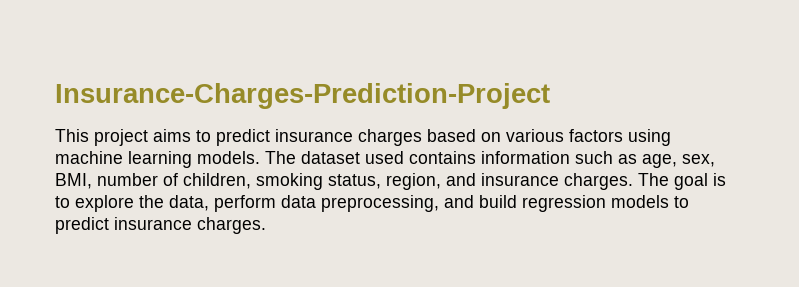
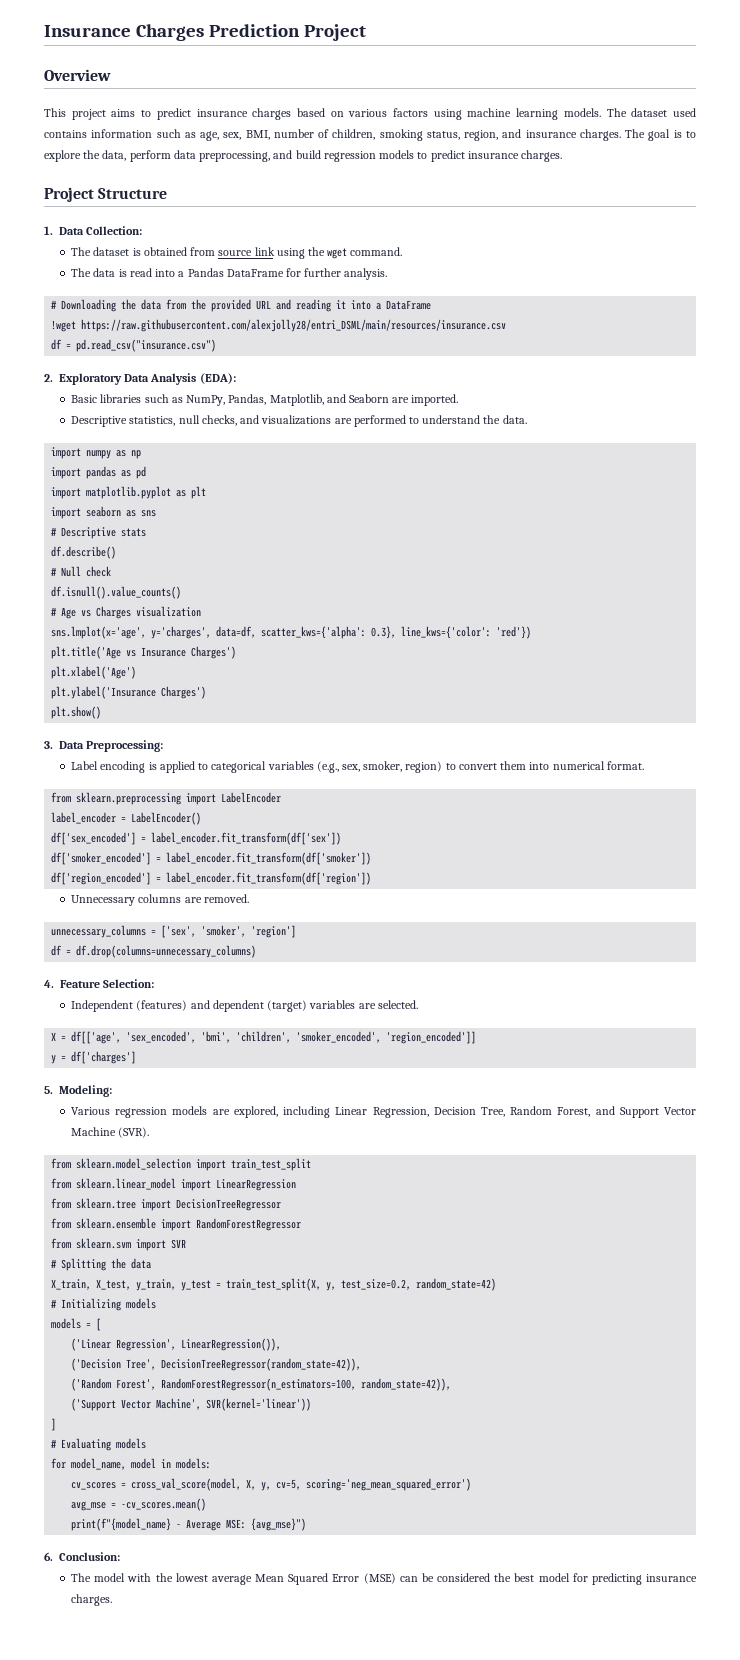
- Insurance-Charges-Prediction-Project
+ Insurance Charges Prediction Project
+ Overview
+ Project Structure
+ 1. Data Collection:
+ The dataset is obtained from source link using the wget command.
+ The data is read into a Pandas DataFrame for further analysis.
+ # Downloading the data from the provided URL and reading it into a DataFrame
+ !wget https://raw.githubusercontent.com/alexjolly28/entri_DSML/main/resources/insurance.csv
+ df = pd.read_csv("insurance.csv")
+ 2. Exploratory Data Analysis (EDA):
+ Basic libraries such as NumPy, Pandas, Matplotlib, and Seaborn are imported.
+ Descriptive statistics, null checks, and visualizations are performed to understand the data.
+ import numpy as np
+ import pandas as pd
+ import matplotlib.pyplot as plt
+ import seaborn as sns
+ # Descriptive stats
+ df.describe()
+ # Null check
+ df.isnull().value_counts()
+ # Age vs Charges visualization
+ sns.lmplot(x='age', y='charges', data=df, scatter_kws={'alpha': 0.3}, line_kws={'color': 'red'})
+ plt.title('Age vs Insurance Charges')
+ plt.xlabel('Age')
+ plt.ylabel('Insurance Charges')
+ plt.show()
+ 3. Data Preprocessing:
+ Label encoding is applied to categorical variables (e.g., sex, smoker, region) to convert them into numerical format.
+ from sklearn.preprocessing import LabelEncoder
+ label_encoder = LabelEncoder()
+ df['sex_encoded'] = label_encoder.fit_transform(df['sex'])
+ df['smoker_encoded'] = label_encoder.fit_transform(df['smoker'])
+ df['region_encoded'] = label_encoder.fit_transform(df['region'])
+ Unnecessary columns are removed.
+ unnecessary_columns = ['sex', 'smoker', 'region']
+ df = df.drop(columns=unnecessary_columns)
+ 4. Feature Selection:
+ Independent (features) and dependent (target) variables are selected.
+ X = df[['age', 'sex_encoded', 'bmi', 'children', 'smoker_encoded', 'region_encoded']]
+ y = df['charges']
+ 5. Modeling:
+ Various regression models are explored, including Linear Regression, Decision Tree, Random Forest, and Support Vector Machine (SVR).
+ from sklearn.model_selection import train_test_split
+ from sklearn.linear_model import LinearRegression
+ from sklearn.tree import DecisionTreeRegressor
+ from sklearn.ensemble import RandomForestRegressor
+ from sklearn.svm import SVR
+ # Splitting the data
+ X_train, X_test, y_train, y_test = train_test_split(X, y, test_size=0.2, random_state=42)
+ # Initializing models
+ models = [
+ ('Linear Regression', LinearRegression()),
+ ('Decision Tree', DecisionTreeRegressor(random_state=42)),
+ ('Random Forest', RandomForestRegressor(n_estimators=100, random_state=42)),
+ ('Support Vector Machine', SVR(kernel='linear'))
+ ]
+ # Evaluating models
+ for model_name, model in models:
+ cv_scores = cross_val_score(model, X, y, cv=5, scoring='neg_mean_squared_error')
+ avg_mse = -cv_scores.mean()
+ print(f"{model_name} - Average MSE: {avg_mse}")
+ 6. Conclusion:
+ The model with the lowest average Mean Squared Error (MSE) can be considered the best model for predicting insurance charges.

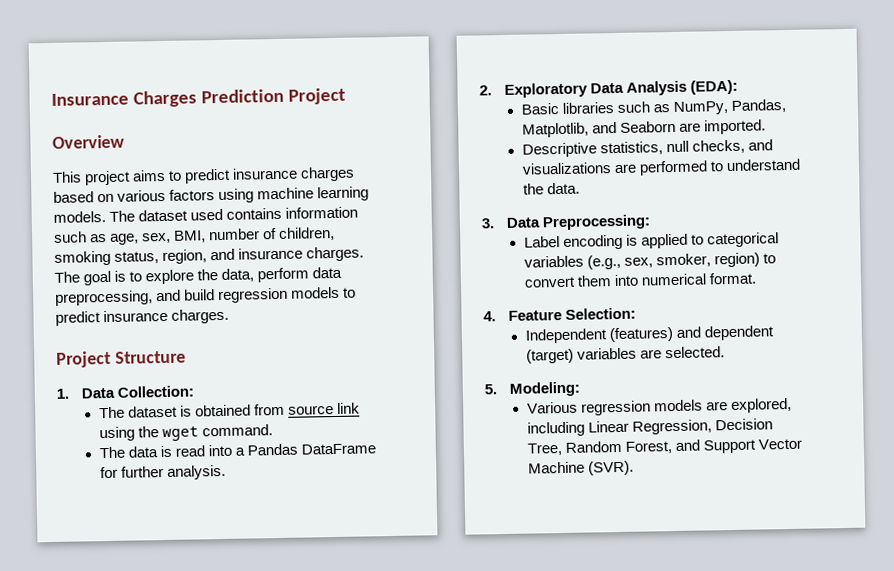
- # Downloading the data from the provided URL and reading it into a DataFrame
- !wget https://raw.githubusercontent.com/alexjolly28/entri_DSML/main/resources/insurance.csv
- df = pd.read_csv("insurance.csv")
- import numpy as np
- import pandas as pd
- import matplotlib.pyplot as plt
- import seaborn as sns
- # Descriptive stats
- df.describe()
- # Null check
- df.isnull().value_counts()
- # Age vs Charges visualization
- sns.lmplot(x='age', y='charges', data=df, scatter_kws={'alpha': 0.3}, line_kws={'color': 'red'})
- plt.title('Age vs Insurance Charges')
- plt.xlabel('Age')
- plt.ylabel('Insurance Charges')
- plt.show()
- from sklearn.preprocessing import LabelEncoder
- label_encoder = LabelEncoder()
- df['sex_encoded'] = label_encoder.fit_transform(df['sex'])
- df['smoker_encoded'] = label_encoder.fit_transform(df['smoker'])
- df['region_encoded'] = label_encoder.fit_transform(df['region'])
- Unnecessary columns are removed.
- unnecessary_columns = ['sex', 'smoker', 'region']
- df = df.drop(columns=unnecessary_columns)
- X = df[['age', 'sex_encoded', 'bmi', 'children', 'smoker_encoded', 'region_encoded']]
- y = df['charges']
- from sklearn.model_selection import train_test_split
- from sklearn.linear_model import LinearRegression
- from sklearn.tree import DecisionTreeRegressor
- from sklearn.ensemble import RandomForestRegressor
- from sklearn.svm import SVR
- # Splitting the data
- X_train, X_test, y_train, y_test = train_test_split(X, y, test_size=0.2, random_state=42)
- # Initializing models
- models = [
- ('Linear Regression', LinearRegression()),
- ('Decision Tree', DecisionTreeRegressor(random_state=42)),
- ('Random Forest', RandomForestRegressor(n_estimators=100, random_state=42)),
- ('Support Vector Machine', SVR(kernel='linear'))
- ]
- # Evaluating models
- for model_name, model in models:
- cv_scores = cross_val_score(model, X, y, cv=5, scoring='neg_mean_squared_error')
- avg_mse = -cv_scores.mean()
- print(f"{model_name} - Average MSE: {avg_mse}")
- 6. Conclusion:
- The model with the lowest average Mean Squared Error (MSE) can be considered the best model for predicting insurance charges.

